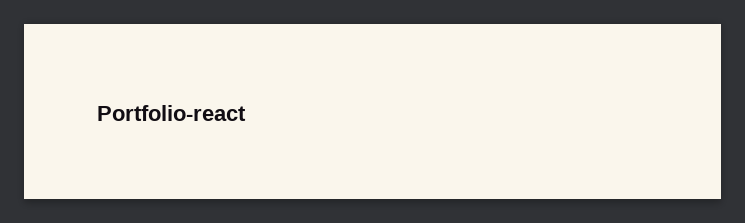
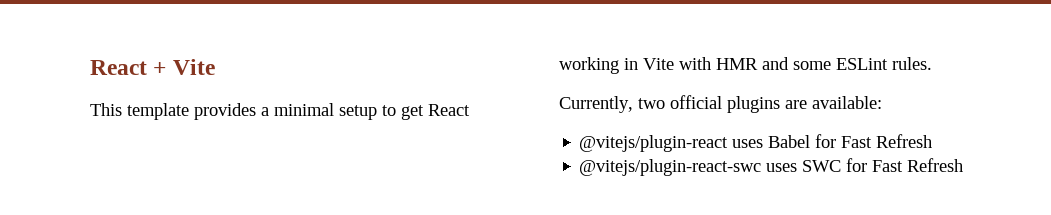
- Portfolio-react
+ React + Vite
+ This template provides a minimal setup to get React working in Vite with HMR and some ESLint rules.
+ Currently, two official plugins are available:
+ @vitejs/plugin-react uses Babel for Fast Refresh
+ @vitejs/plugin-react-swc uses SWC for Fast Refresh

